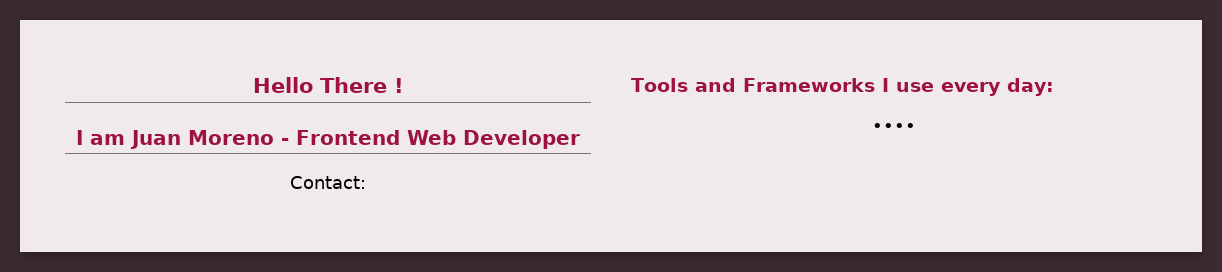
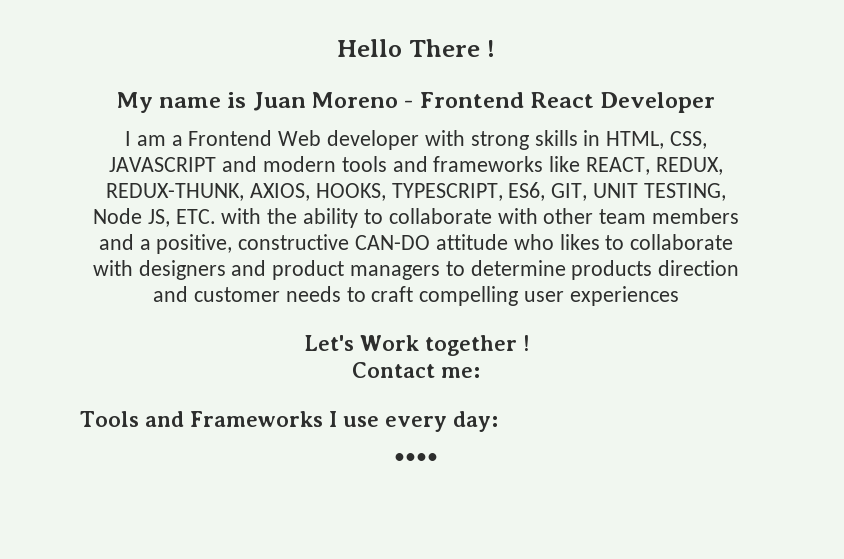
- I am Juan Moreno - Frontend Web Developer
+ My name is Juan Moreno - Frontend React Developer
- Contact:
+ I am a Frontend Web developer with strong skills in HTML, CSS, JAVASCRIPT and modern tools and frameworks like REACT, REDUX, REDUX-THUNK, AXIOS, HOOKS, TYPESCRIPT, ES6, GIT, UNIT TESTING, Node JS, ETC. with the ability to collaborate with other team members and a positive, constructive CAN-DO attitude who likes to collaborate with designers and product managers to determine products direction and customer needs to craft compelling user experiences
+ Let's Work together !
+ Contact me:

